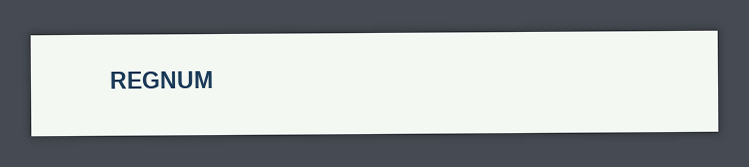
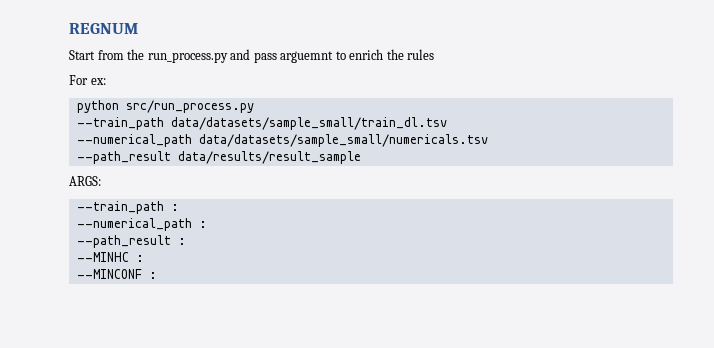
+ Start from the run_process.py and pass arguemnt to enrich the rules
+ For ex:
+ python src/run_process.py
+ --train_path data/datasets/sample_small/train_dl.tsv
+ --numerical_path data/datasets/sample_small/numericals.tsv
+ --path_result data/results/result_sample
+ ARGS:
+ --train_path :
+ --numerical_path :
+ --path_result :
+ --MINHC :
+ --MINCONF :

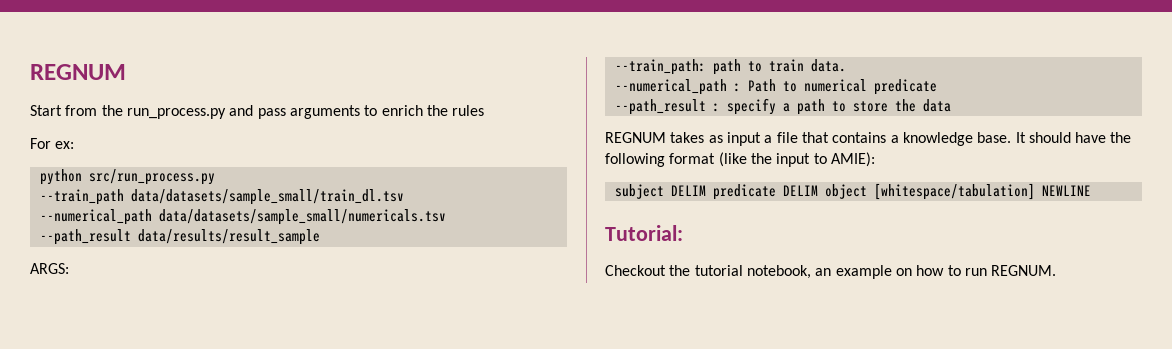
- Start from the run_process.py and pass arguemnt to enrich the rules
+ Start from the run_process.py and pass arguments to enrich the rules
- --train_path :
- --numerical_path :
- --path_result :
- --MINHC :
- --MINCONF :
+ --train_path: path to train data.
+ --numerical_path : Path to numerical predicate
+ --path_result : specify a path to store the data
+ REGNUM takes as input a file that contains a knowledge base. It should have the following format (like the input to AMIE):
+ subject DELIM predicate DELIM object [whitespace/tabulation] NEWLINE
+ Tutorial:
+ Checkout the tutorial notebook, an example on how to run REGNUM.

